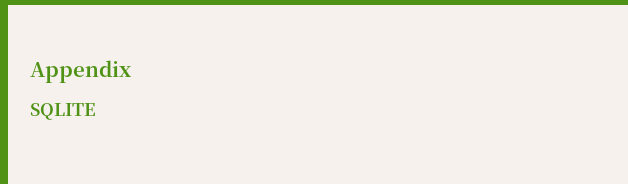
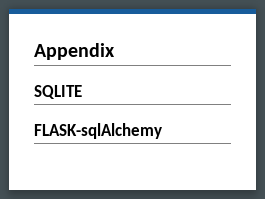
+ FLASK-sqlAlchemy

